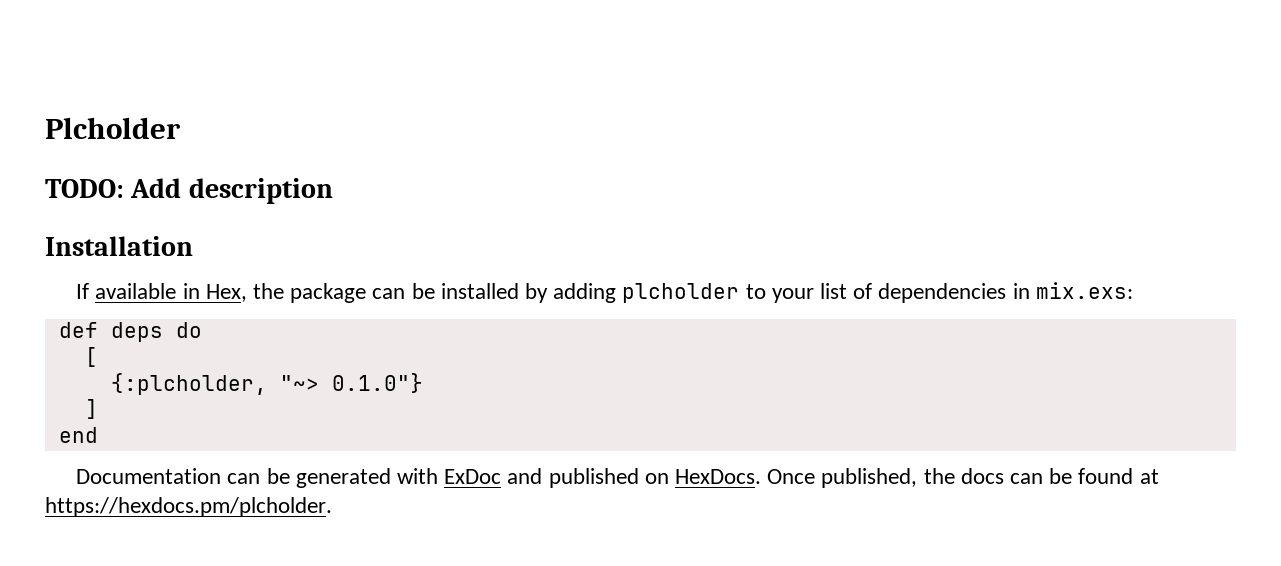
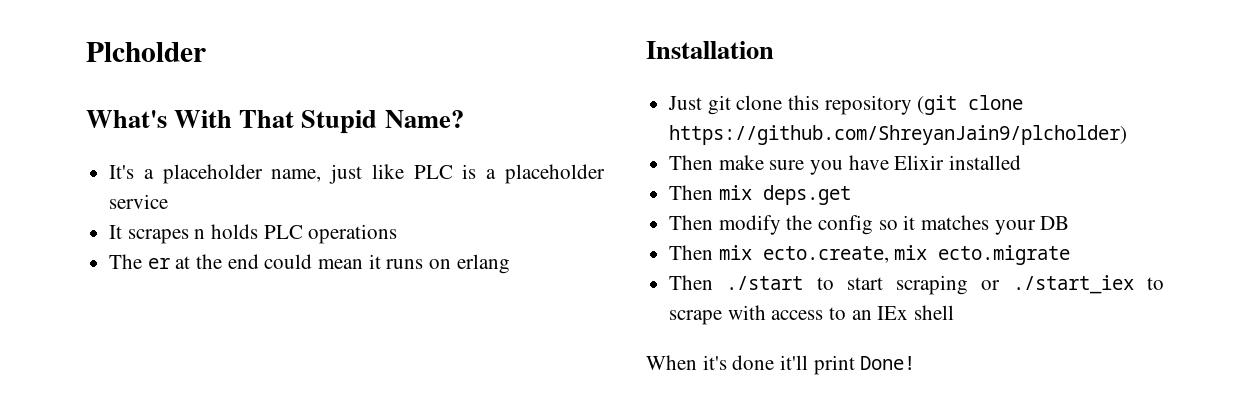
- TODO: Add description
+ What's With That Stupid Name?
+ It's a placeholder name, just like PLC is a placeholder service
+ It scrapes n holds PLC operations
+ The er at the end could mean it runs on erlang
  Installation
- If available in Hex, the package can be installed by adding plcholder to your list of dependencies in mix.exs:
- def deps do
- [
- {:plcholder, "~> 0.1.0"}
- ]
- end
- Documentation can be generated with ExDoc and published on HexDocs. Once published, the docs can be found at https://hexdocs.pm/plcholder.
+ Just git clone this repository (git clone https://github.com/ShreyanJain9/plcholder)
+ Then make sure you have Elixir installed
+ Then mix deps.get
+ Then modify the config so it matches your DB
+ Then mix ecto.create, mix ecto.migrate
+ Then ./start to start scraping or ./start_iex to scrape with access to an IEx shell
+ When it's done it'll print Done!

